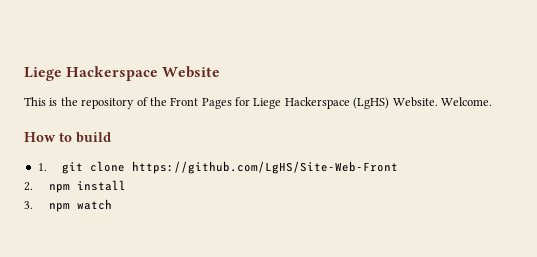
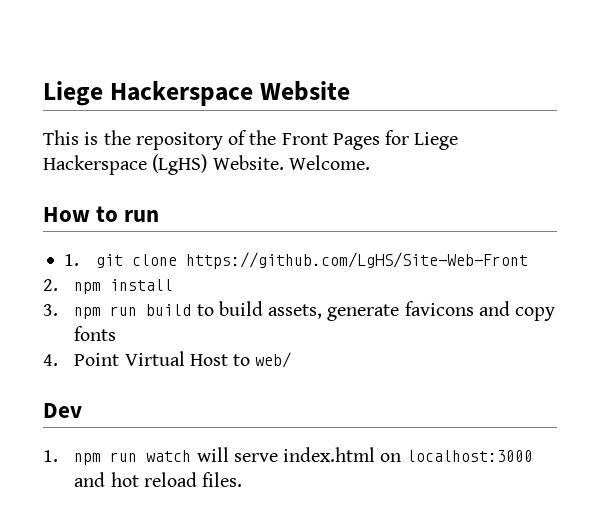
- How to build
+ How to run
- 3. npm watch
+ 3. npm run build to build assets, generate favicons and copy fonts
+ 4. Point Virtual Host to web/
+ Dev
+ 1. npm run watch will serve index.html on localhost:3000 and hot reload files.

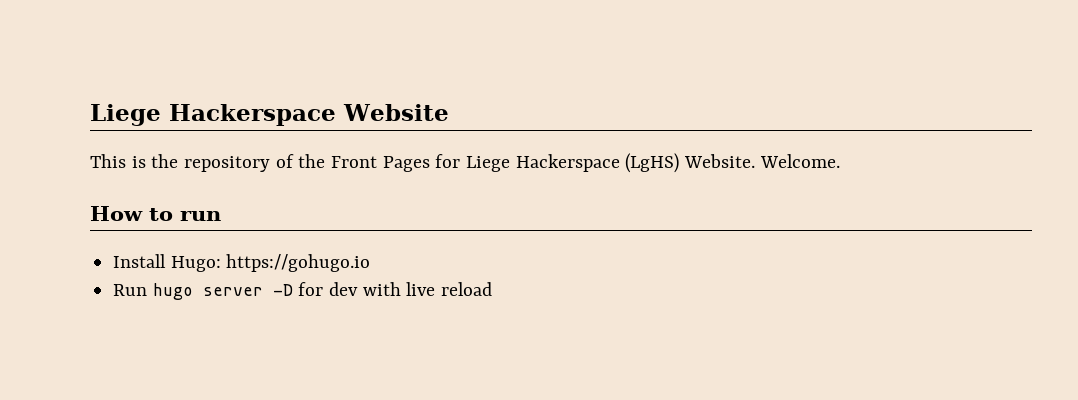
- 1. git clone https://github.com/LgHS/Site-Web-Front
- 2. npm install
- 3. npm run build to build assets, generate favicons and copy fonts
- 4. Point Virtual Host to web/
- Dev
- 1. npm run watch will serve index.html on localhost:3000 and hot reload files.
+ Install Hugo: https://gohugo.io
+ Run hugo server -D for dev with live reload

